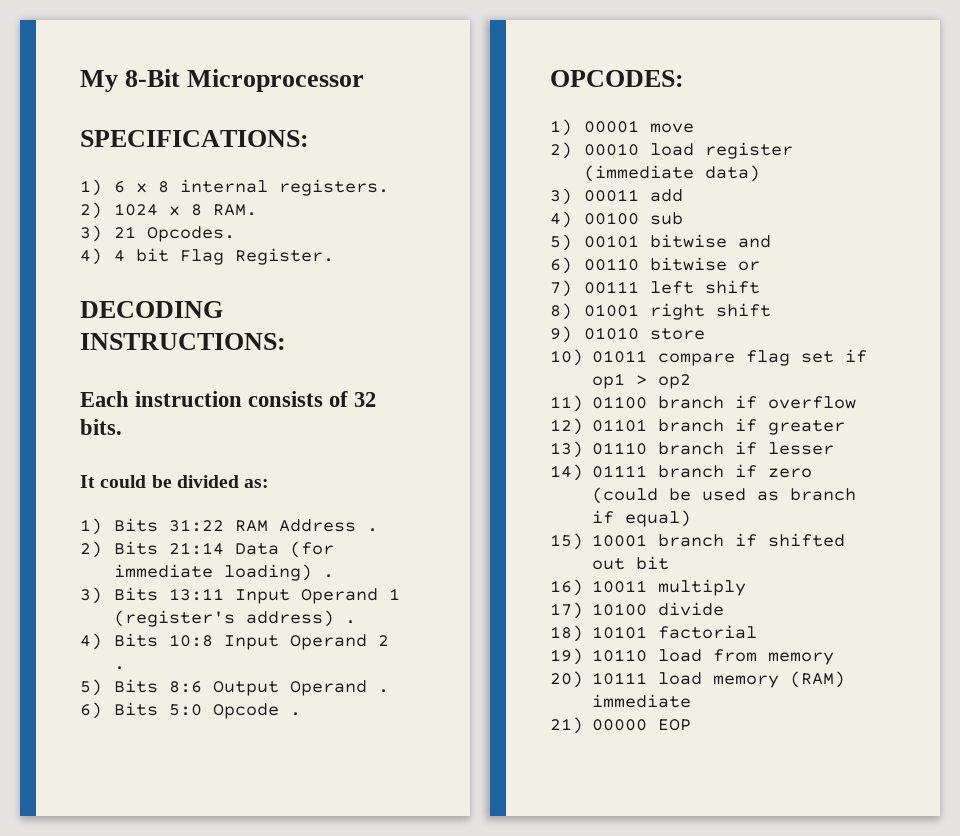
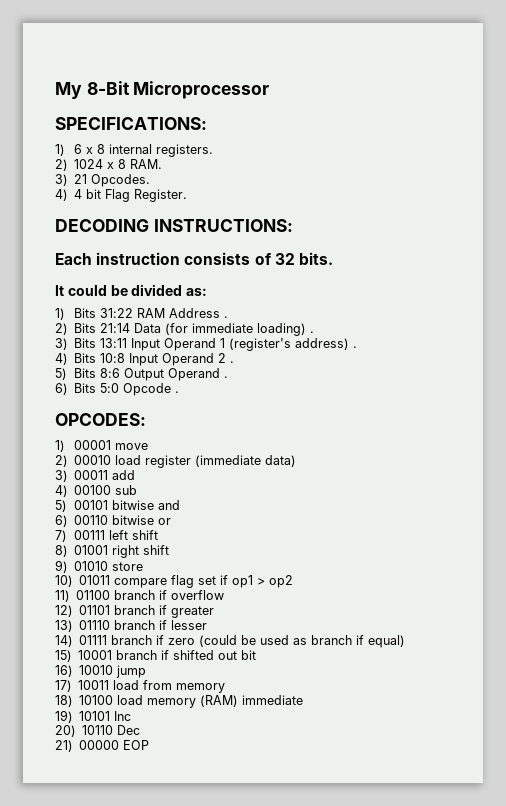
- 16) 10011 multiply
+ 16) 10010 jump
- 17) 10100 divide
- 18) 10101 factorial
- 19) 10110 load from memory
+ 17) 10011 load from memory
- 20) 10111 load memory (RAM) immediate
+ 18) 10100 load memory (RAM) immediate
+ 19) 10101 Inc
+ 20) 10110 Dec

